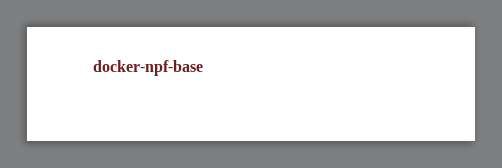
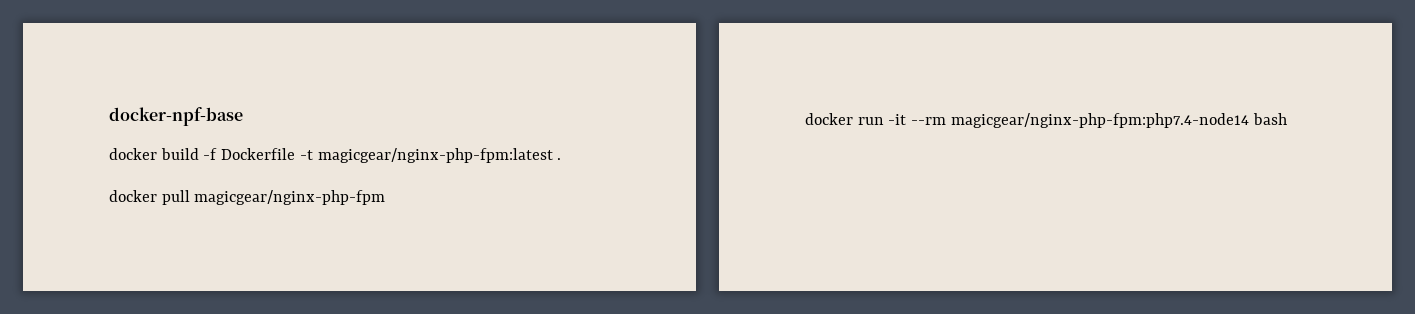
+ docker build -f Dockerfile -t magicgear/nginx-php-fpm:latest .
+ docker pull magicgear/nginx-php-fpm
+ docker run -it --rm magicgear/nginx-php-fpm:php7.4-node14 bash

